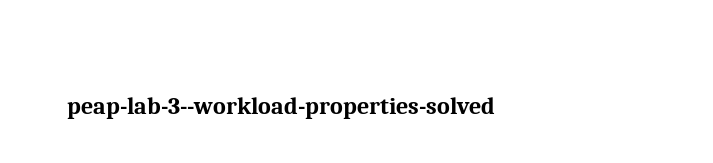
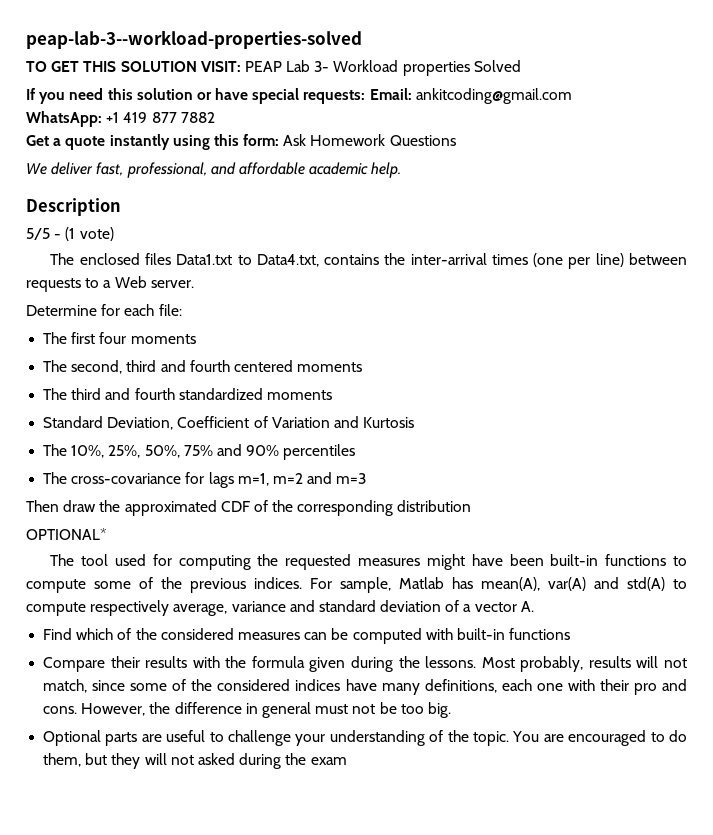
+ TO GET THIS SOLUTION VISIT: PEAP Lab 3- Workload properties Solved
+ If you need this solution or have special requests: Email: ankitcoding@gmail.com
+ WhatsApp: +1 419 877 7882
+ Get a quote instantly using this form: Ask Homework Questions
+ We deliver fast, professional, and affordable academic help.
+ Description
+ 5/5 - (1 vote)
+ The enclosed files Data1.txt to Data4.txt, contains the inter-arrival times (one per line) between requests to a Web server.
+ Determine for each file:
+ The first four moments
+ The second, third and fourth centered moments
+ The third and fourth standardized moments
+ Standard Deviation, Coefficient of Variation and Kurtosis
+ The 10%, 25%, 50%, 75% and 90% percentiles
+ The cross-covariance for lags m=1, m=2 and m=3
+ Then draw the approximated CDF of the corresponding distribution
+ OPTIONAL*
+ The tool used for computing the requested measures might have been built-in functions to compute some of the previous indices. For sample, Matlab has mean(A), var(A) and std(A) to compute respectively average, variance and standard deviation of a vector A.
+ Find which of the considered measures can be computed with built-in functions
+ Compare their results with the formula given during the lessons. Most probably, results will not match, since some of the considered indices have many definitions, each one with their pro and cons. However, the difference in general must not be too big.
+ Optional parts are useful to challenge your understanding of the topic. You are encouraged to do them, but they will not asked during the exam

